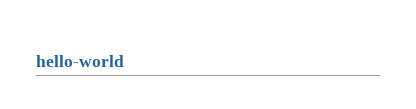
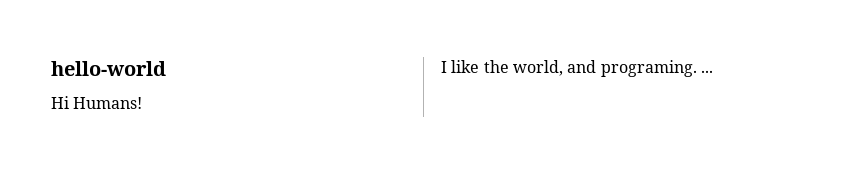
+ Hi Humans!
+ I like the world, and programing. ...

